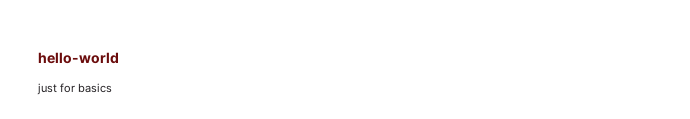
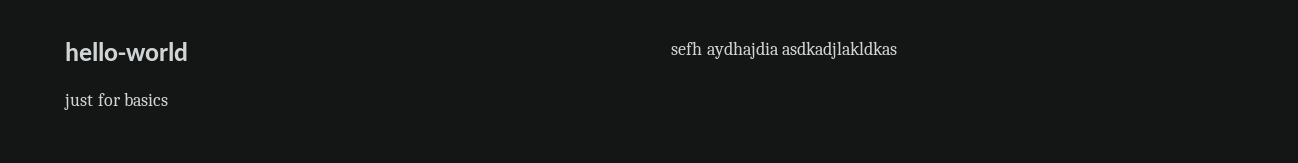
+ sefh aydhajdia asdkadjlakldkas

